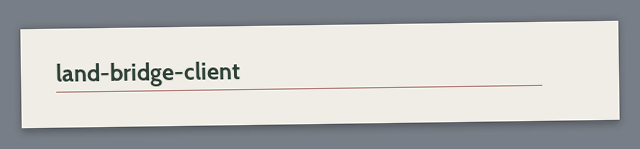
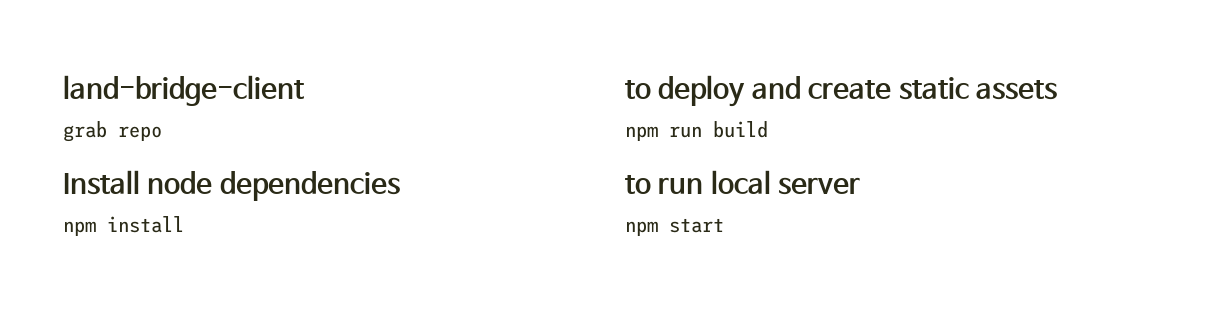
+ grab repo
+ Install node dependencies
+ npm install
+ to deploy and create static assets
+ npm run build
+ to run local server
+ npm start

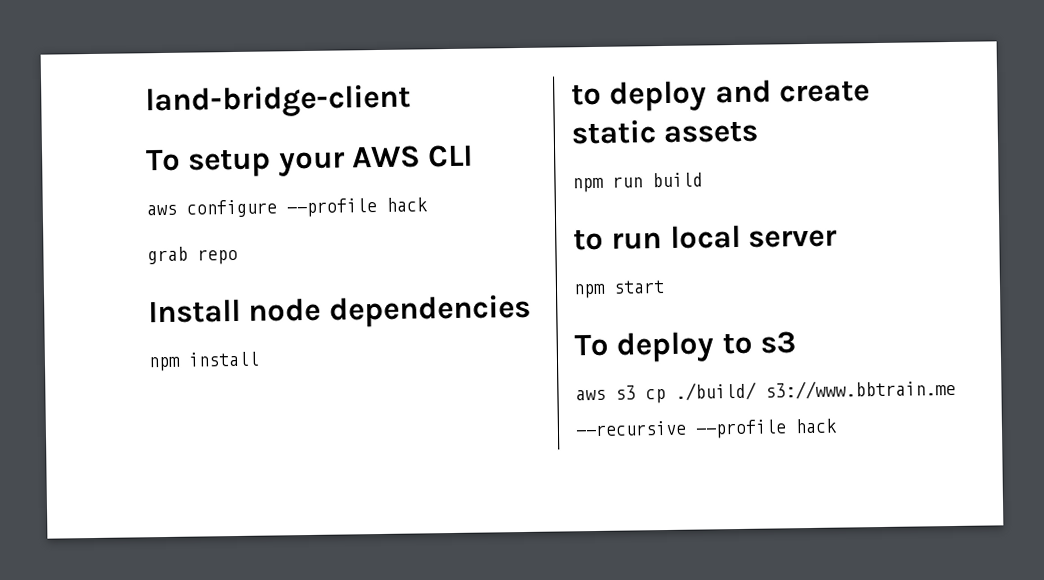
+ To setup your AWS CLI
+ aws configure --profile hack
+ To deploy to s3
+ aws s3 cp ./build/ s3://www.bbtrain.me --recursive --profile hack

